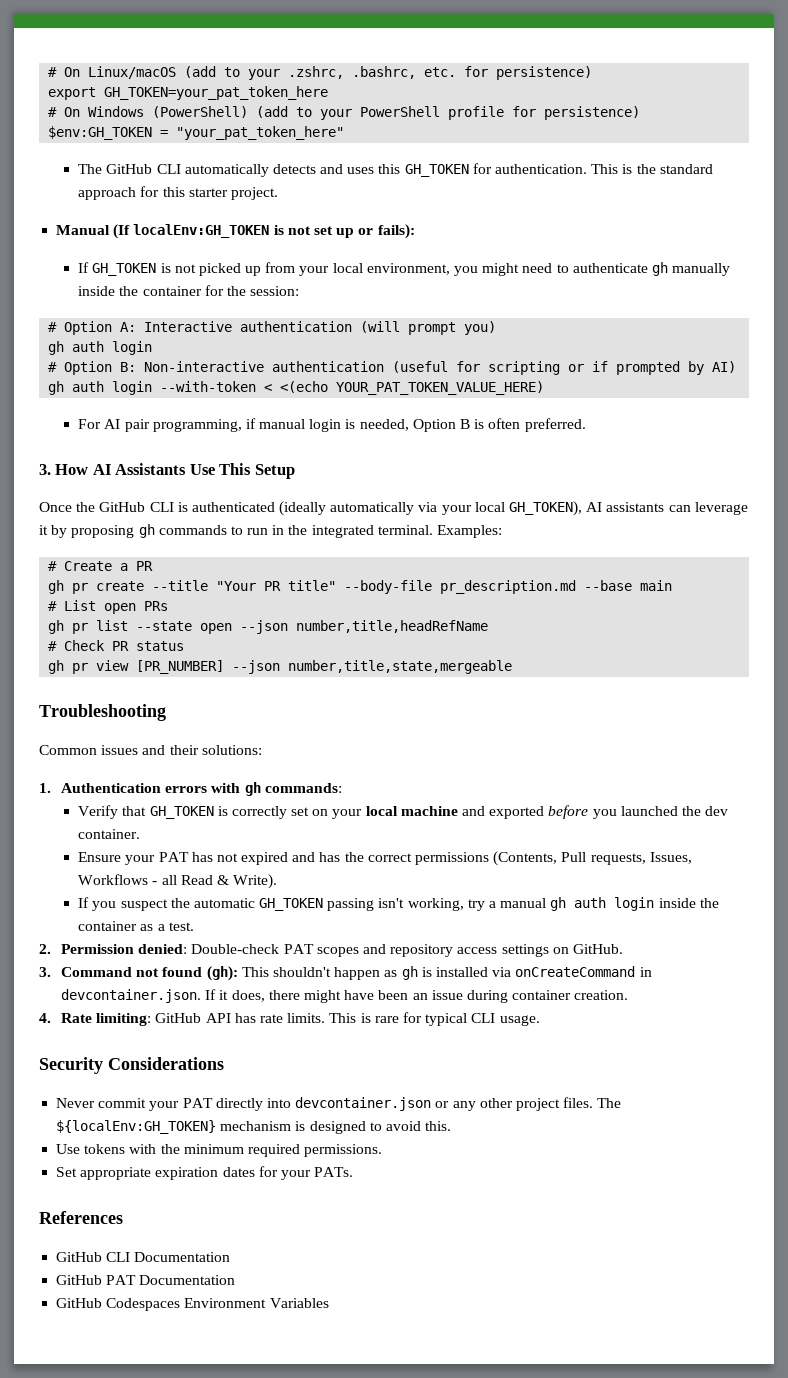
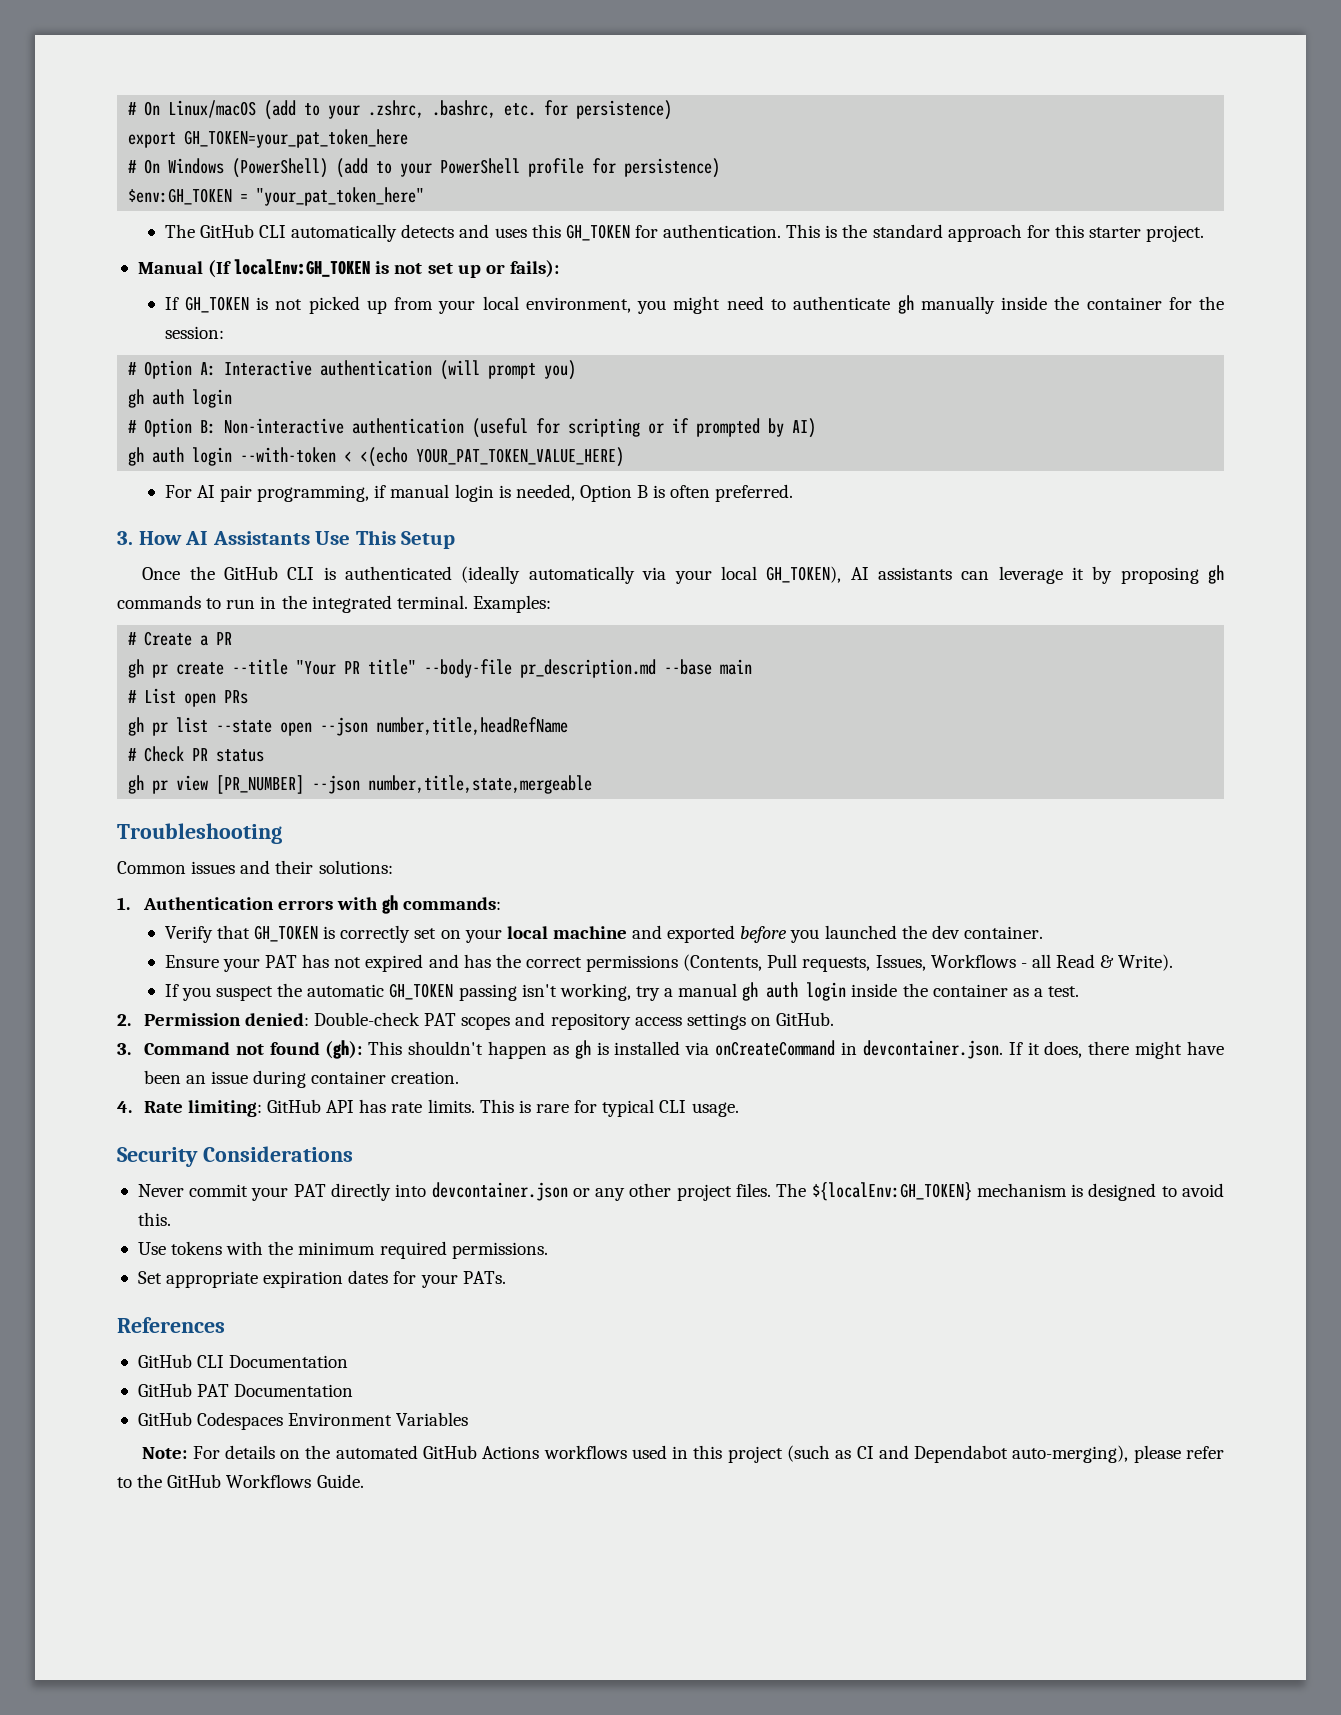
+ Note: For details on the automated GitHub Actions workflows used in this project (such as CI and Dependabot auto-merging), please refer to the GitHub Workflows Guide.

